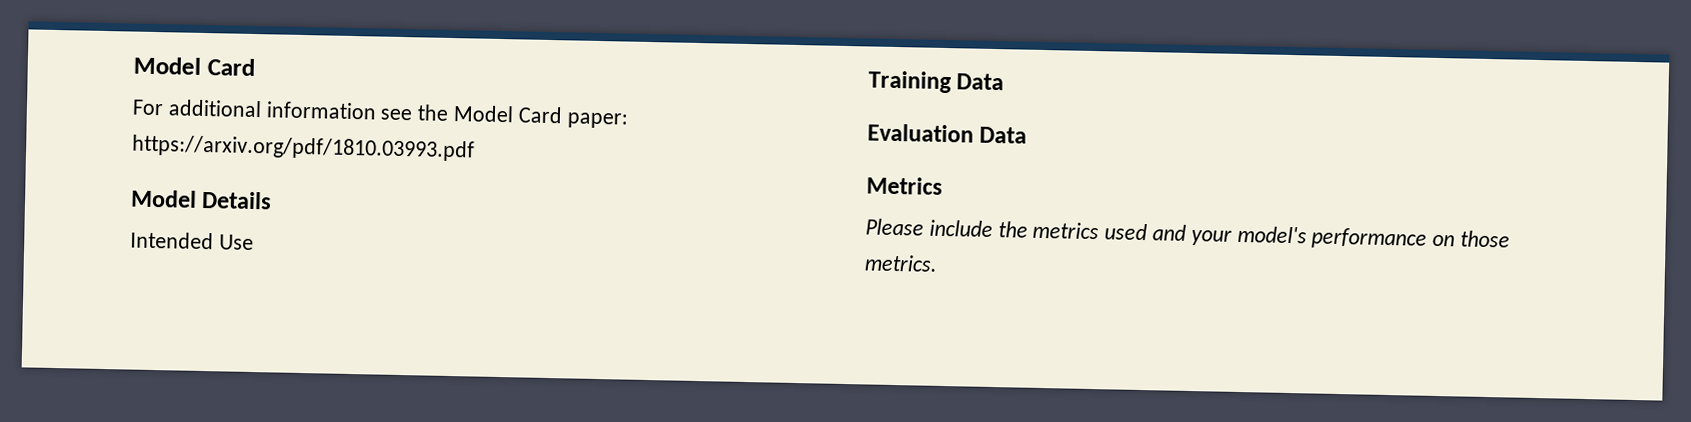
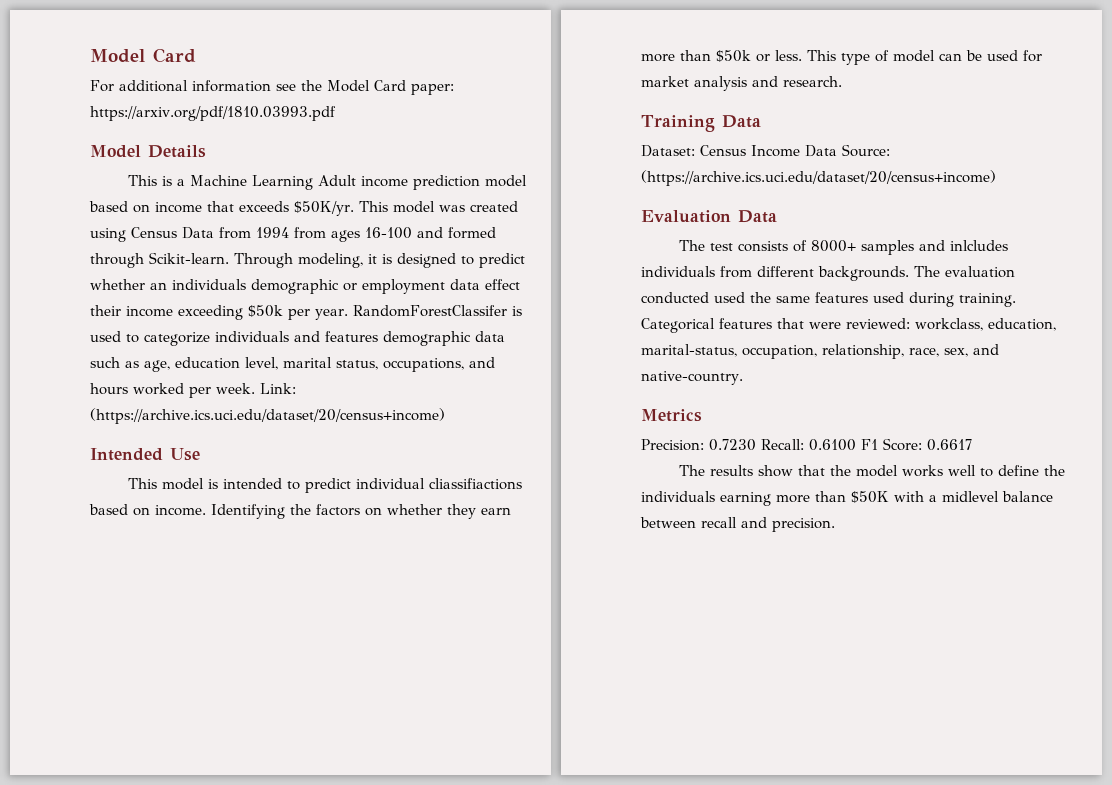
+ This is a Machine Learning Adult income prediction model based on income that exceeds $50K/yr. This model was created using Census Data from 1994 from ages 16-100 and formed through Scikit-learn. Through modeling, it is designed to predict whether an individuals demographic or employment data effect their income exceeding $50k per year. RandomForestClassifer is used to categorize individuals and features demographic data such as age, education level, marital status, occupations, and hours worked per week. Link: (https://archive.ics.uci.edu/dataset/20/census+income)
  Intended Use
+ This model is intended to predict individual cliassifiactions based on income. Identifying the factors on whether they earn more than $50k or less. This type of model can be used for market analysis and research.
  Training Data
+ Dataset: Census Income Data Source: (https://archive.ics.uci.edu/dataset/20/census+income)
  Evaluation Data
+ The test consists of 8000+ samples and inlcludes individuals from different backgrounds. The evaluation conducted used the same features used during training. Categorical features that were reviewed: workclass, education, marital-status, occupation, relationship, race, sex, and native-country.
  Metrics
- Please include the metrics used and your model's performance on those metrics.
+ Precision: 0.7230 Recall: 0.6100 F1 Score: 0.6617
+ The results show that the model works well to define the individuals earning more than $50K with a midlevel balance between recall and precision.

